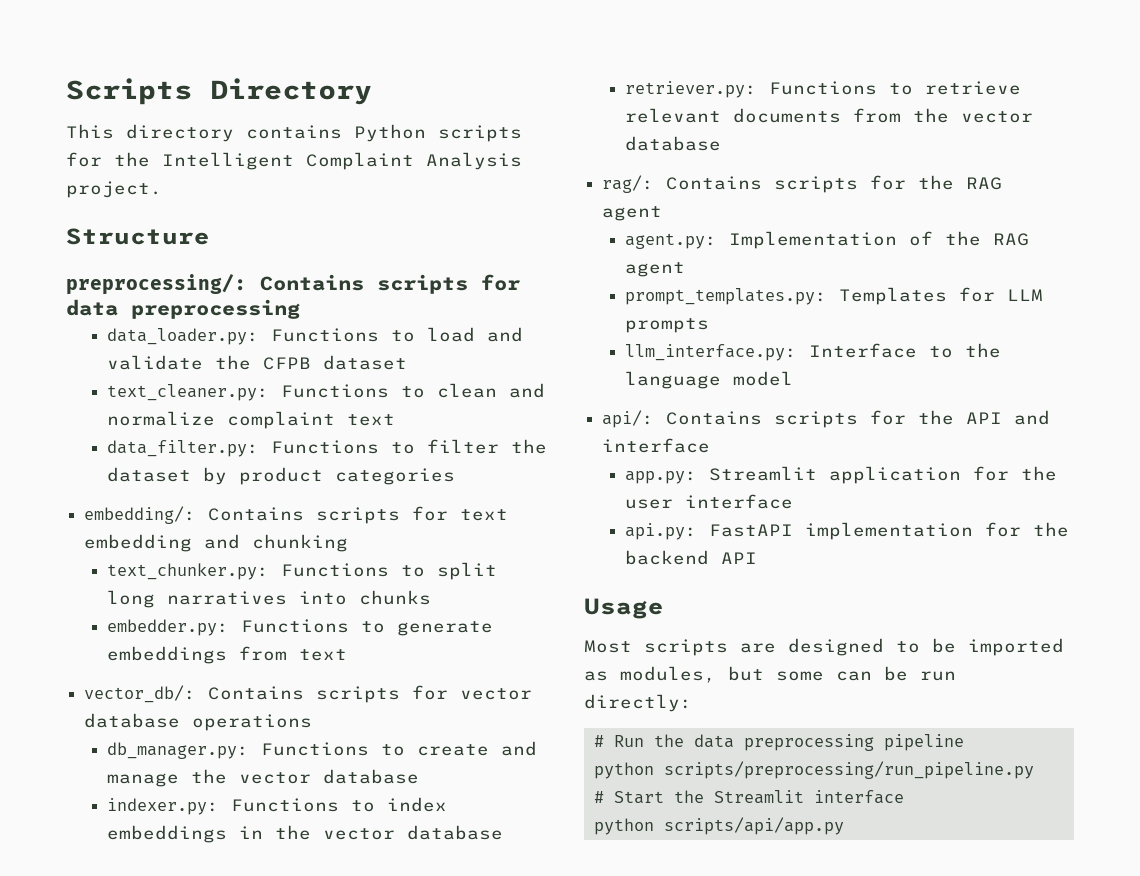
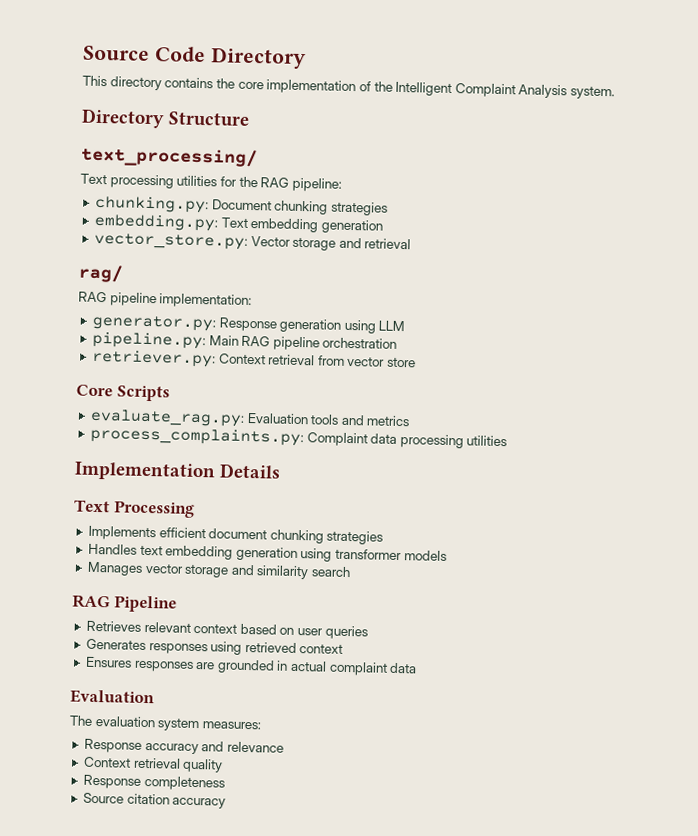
- Scripts Directory
+ Source Code Directory
- This directory contains Python scripts for the Intelligent Complaint Analysis project.
- Structure
+ This directory contains the core implementation of the Intelligent Complaint Analysis system.
+ Directory Structure
- preprocessing/: Contains scripts for data preprocessing
- data_loader.py: Functions to load and validate the CFPB dataset
- text_cleaner.py: Functions to clean and normalize complaint text
- data_filter.py: Functions to filter the dataset by product categories
- embedding/: Contains scripts for text embedding and chunking
- text_chunker.py: Functions to split long narratives into chunks
- embedder.py: Functions to generate embeddings from text
- vector_db/: Contains scripts for vector database operations
- db_manager.py: Functions to create and manage the vector database
- indexer.py: Functions to index embeddings in the vector database
- retriever.py: Functions to retrieve relevant documents from the vector database
- rag/: Contains scripts for the RAG agent
- agent.py: Implementation of the RAG agent
- prompt_templates.py: Templates for LLM prompts
- llm_interface.py: Interface to the language model
- api/: Contains scripts for the API and interface
- app.py: Streamlit application for the user interface
- api.py: FastAPI implementation for the backend API
- Usage
- Most scripts are designed to be imported as modules, but some can be run directly:
- # Run the data preprocessing pipeline
- python scripts/preprocessing/run_pipeline.py
- # Start the Streamlit interface
- python scripts/api/app.py
+ text_processing/
+ Text processing utilities for the RAG pipeline:
+ chunking.py: Document chunking strategies
+ embedding.py: Text embedding generation
+ vector_store.py: Vector storage and retrieval
+ rag/
+ RAG pipeline implementation:
+ generator.py: Response generation using LLM
+ pipeline.py: Main RAG pipeline orchestration
+ retriever.py: Context retrieval from vector store
+ Core Scripts
+ evaluate_rag.py: Evaluation tools and metrics
+ process_complaints.py: Complaint data processing utilities
+ Implementation Details
+ Text Processing
+ Implements efficient document chunking strategies
+ Handles text embedding generation using transformer models
+ Manages vector storage and similarity search
+ RAG Pipeline
+ Retrieves relevant context based on user queries
+ Generates responses using retrieved context
+ Ensures responses are grounded in actual complaint data
+ Evaluation
+ The evaluation system measures:
+ Response accuracy and relevance
+ Context retrieval quality
+ Response completeness
+ Source citation accuracy

